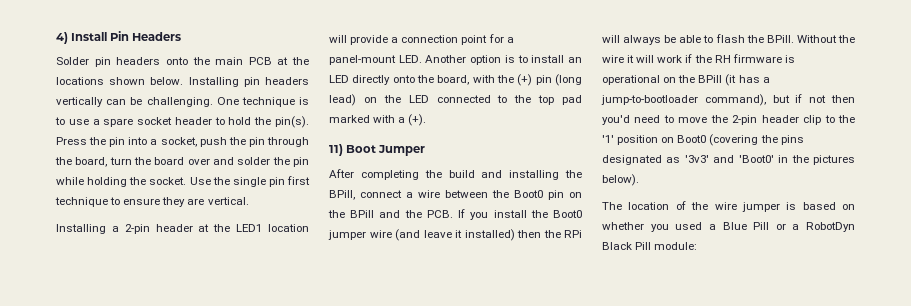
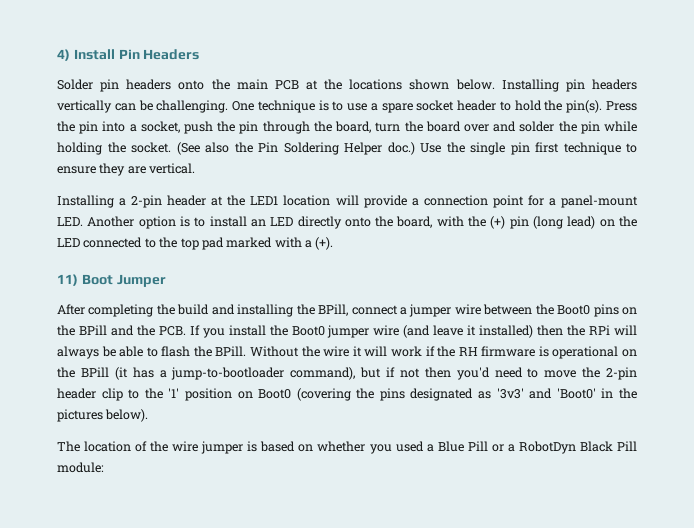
+ (See also the Pin Soldering Helper doc.)
- After completing the build and installing the BPill, connect a wire between the Boot0 pin on the BPill and the PCB. If you install the Boot0 jumper wire (and leave it installed) then the RPi will always be able to flash the BPill.
+ After completing the build and installing the BPill, connect a jumper wire between the Boot0 pins on the BPill and the PCB. If you install the Boot0 jumper wire (and leave it installed) then the RPi will always be able to flash the BPill.

